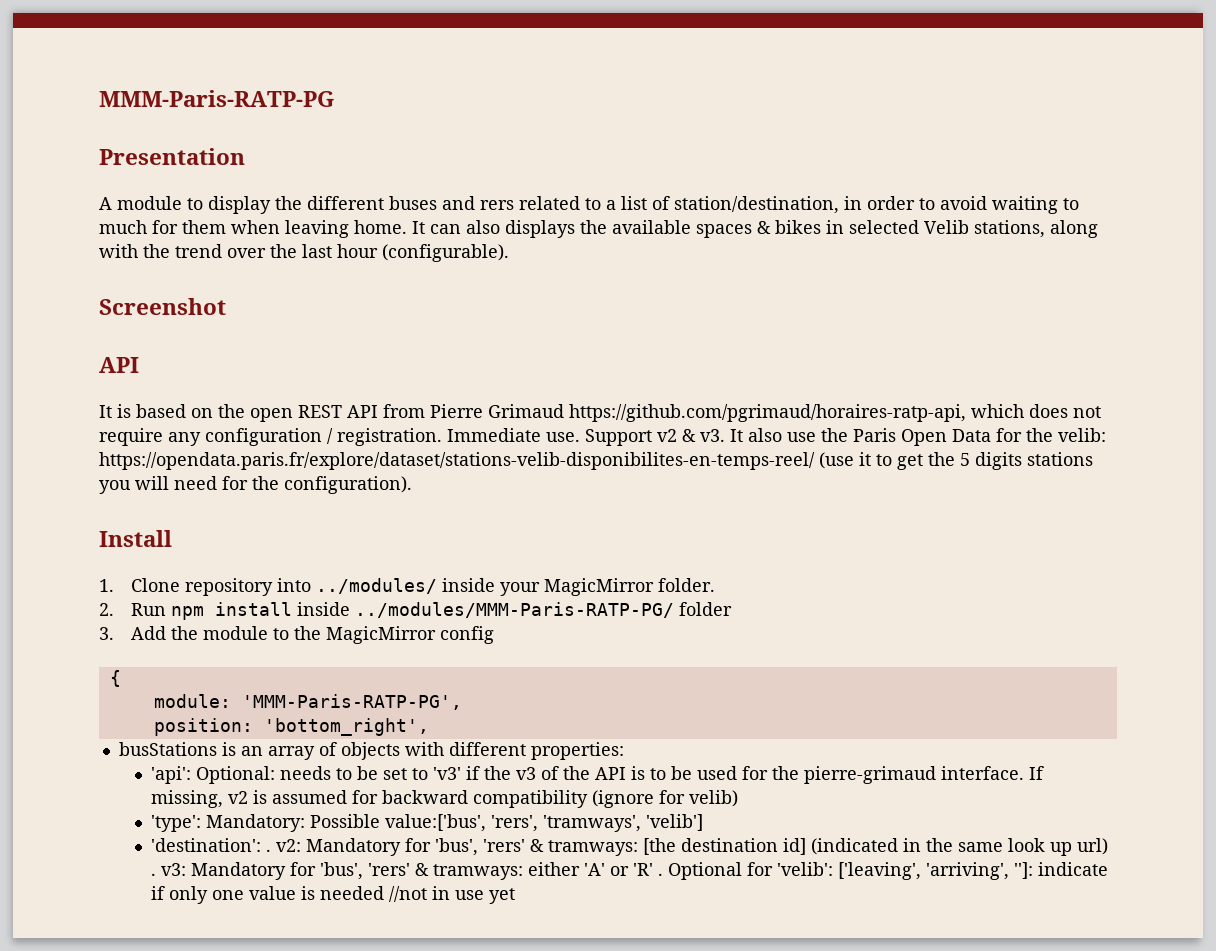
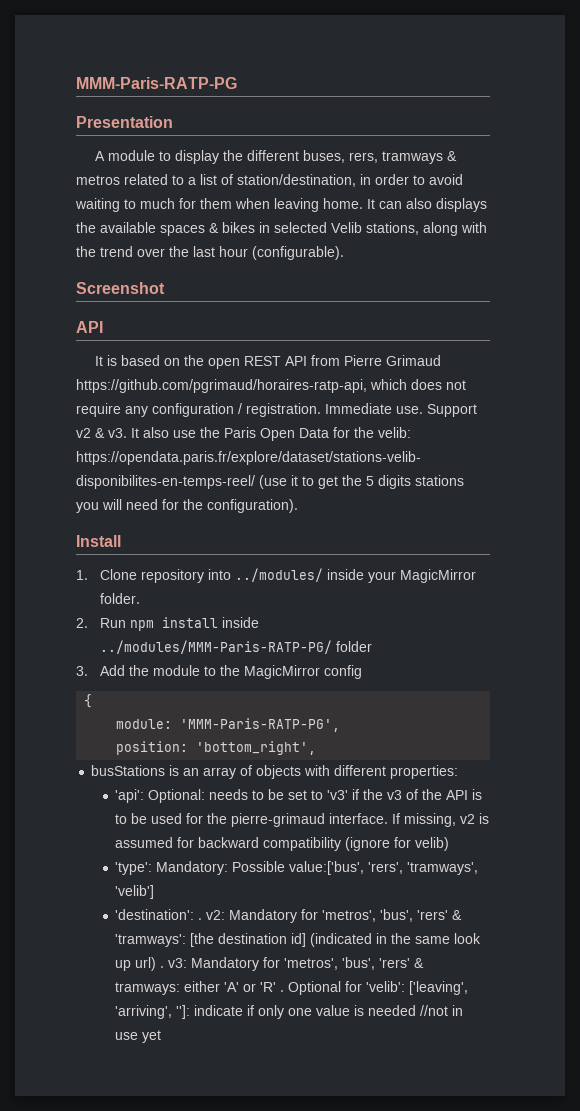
- A module to display the different buses and rers related to a list of station/destination, in order to avoid waiting to much for them when leaving home.
+ A module to display the different buses, rers, tramways & metros related to a list of station/destination, in order to avoid waiting to much for them when leaving home.
- 'destination': . v2: Mandatory for 'bus', 'rers' & tramways: [the destination id] (indicated in the same look up url) . v3: Mandatory for 'bus', 'rers' & tramways: either 'A' or 'R' .
+ 'destination': . v2: Mandatory for 'metros', 'bus', 'rers' & 'tramways': [the destination id] (indicated in the same look up url) . v3: Mandatory for 'metros', 'bus', 'rers' & tramways: either 'A' or 'R' .

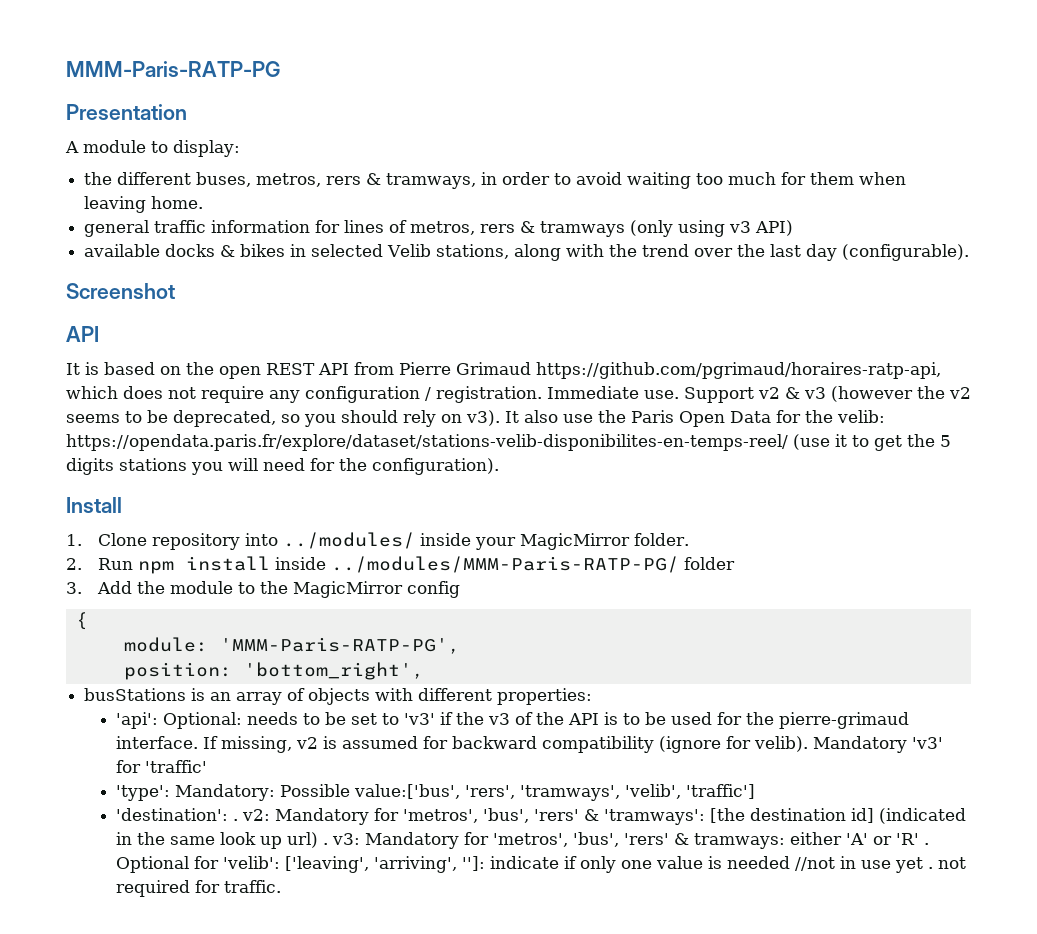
- A module to display the different buses, rers, tramways & metros related to a list of station/destination, in order to avoid waiting to much for them when leaving home. It can also displays the available spaces & bikes in selected Velib stations, along with the trend over the last hour (configurable).
+ A module to display:
+ the different buses, metros, rers & tramways, in order to avoid waiting too much for them when leaving home.
+ general traffic information for lines of metros, rers & tramways (only using v3 API)
+ available docks & bikes in selected Velib stations, along with the trend over the last day (configurable).
- Support v2 & v3.
+ Support v2 & v3 (however the v2 seems to be deprecated, so you should rely on v3).
- If missing, v2 is assumed for backward compatibility (ignore for velib)
+ If missing, v2 is assumed for backward compatibility (ignore for velib). Mandatory 'v3' for 'traffic'
- 'type': Mandatory: Possible value:['bus', 'rers', 'tramways', 'velib']
+ 'type': Mandatory: Possible value:['bus', 'rers', 'tramways', 'velib', 'traffic']
- Optional for 'velib': ['leaving', 'arriving', '']: indicate if only one value is needed //not in use yet
+ Optional for 'velib': ['leaving', 'arriving', '']: indicate if only one value is needed //not in use yet . not required for traffic.

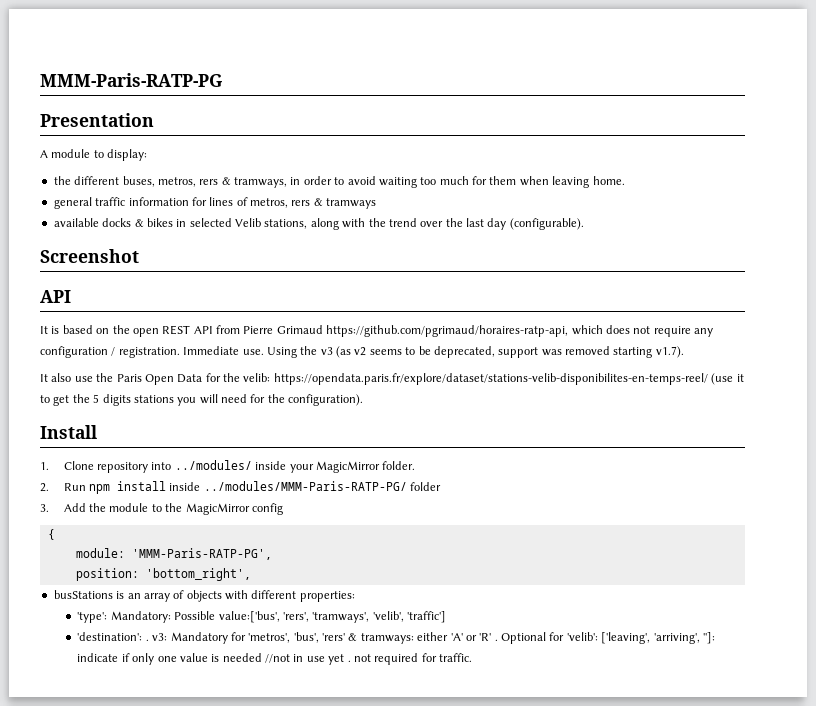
- general traffic information for lines of metros, rers & tramways (only using v3 API)
+ general traffic information for lines of metros, rers & tramways
- Support v2 & v3 (however the v2 seems to be deprecated, so you should rely on v3). It also use the Paris Open Data for the velib: https://opendata.paris.fr/explore/dataset/stations-velib-disponibilites-en-temps-reel/ (use it to get the 5 digits stations you will need for the configuration).
+ Using the v3 (as v2 seems to be deprecated, support was removed starting v1.7).
+ It also use the Paris Open Data for the velib: https://opendata.paris.fr/explore/dataset/stations-velib-disponibilites-en-temps-reel/ (use it to get the 5 digits stations you will need for the configuration).
- 'api': Optional: needs to be set to 'v3' if the v3 of the API is to be used for the pierre-grimaud interface. If missing, v2 is assumed for backward compatibility (ignore for velib). Mandatory 'v3' for 'traffic'
- 'destination': . v2: Mandatory for 'metros', 'bus', 'rers' & 'tramways': [the destination id] (indicated in the same look up url) . v3: Mandatory for 'metros', 'bus', 'rers' & tramways: either 'A' or 'R' .
+ 'destination': . v3: Mandatory for 'metros', 'bus', 'rers' & tramways: either 'A' or 'R' .

